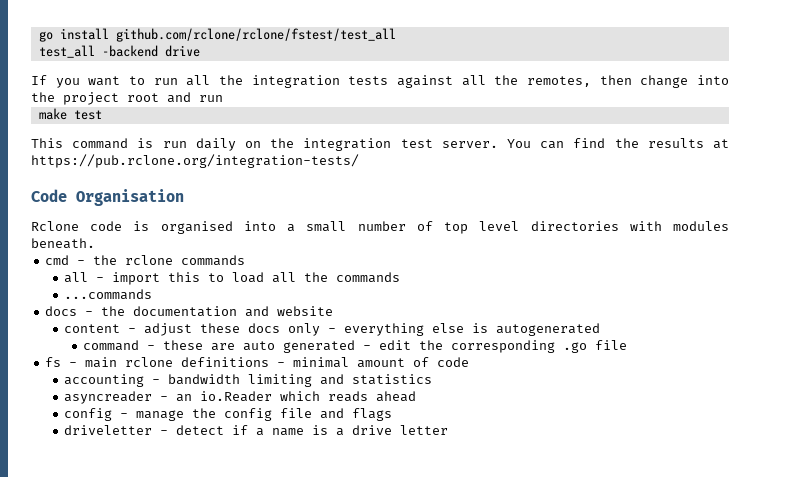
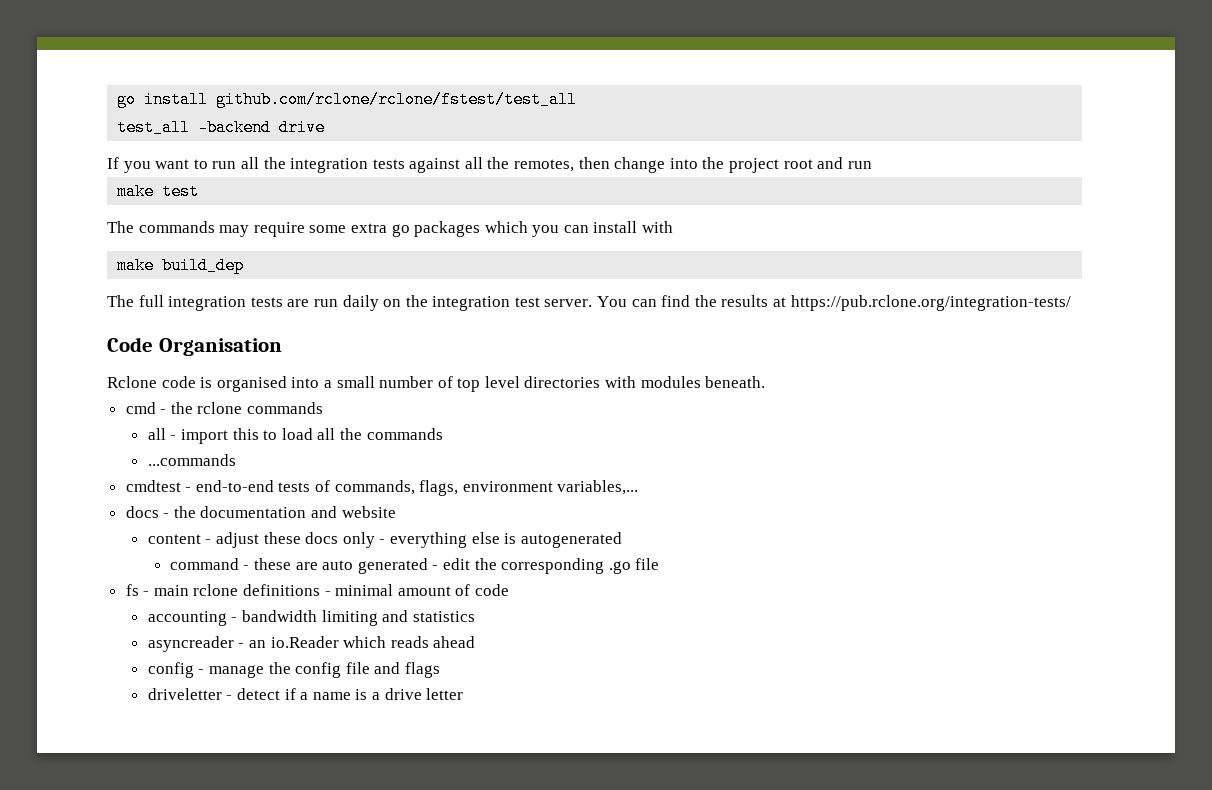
- This command is run daily on the integration test server.
+ The commands may require some extra go packages which you can install with
+ make build_dep
+ The full integration tests are run daily on the integration test server.
+ cmdtest - end-to-end tests of commands, flags, environment variables,...

